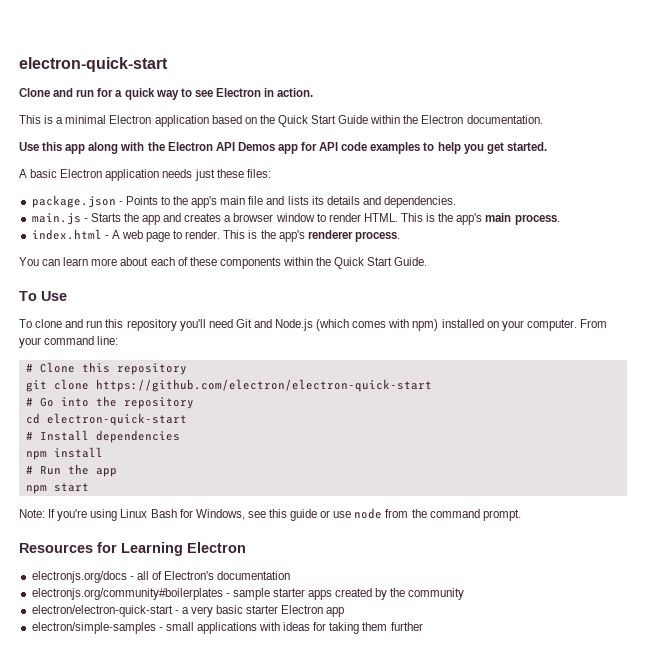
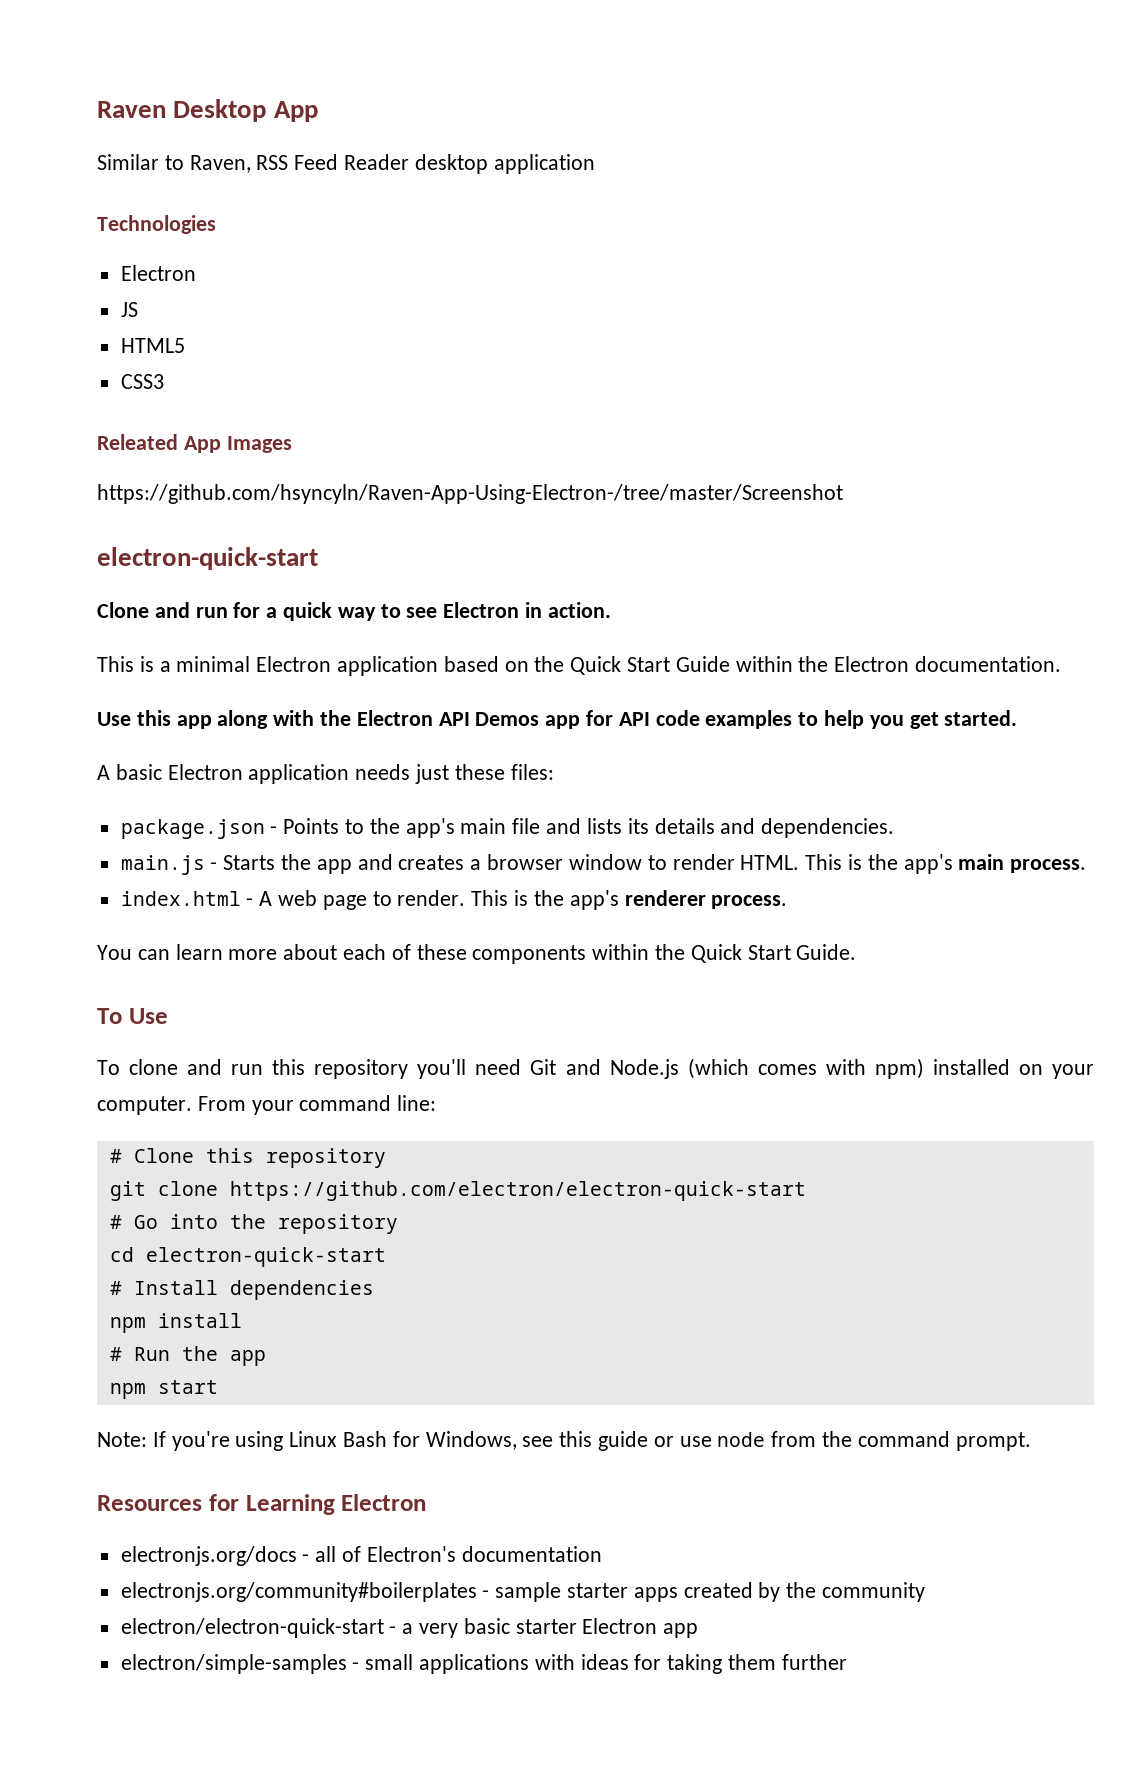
+ Raven Desktop App
+ Similar to Raven, RSS Feed Reader desktop application
+ Technologies
+ Electron
+ JS
+ HTML5
+ CSS3
+ Releated App Images
+ https://github.com/hsyncyln/Raven-App-Using-Electron-/tree/master/Screenshot

